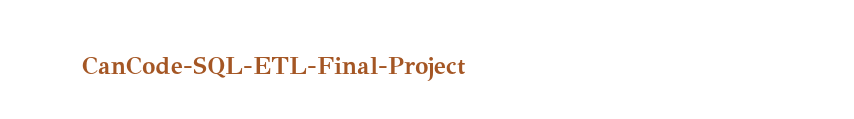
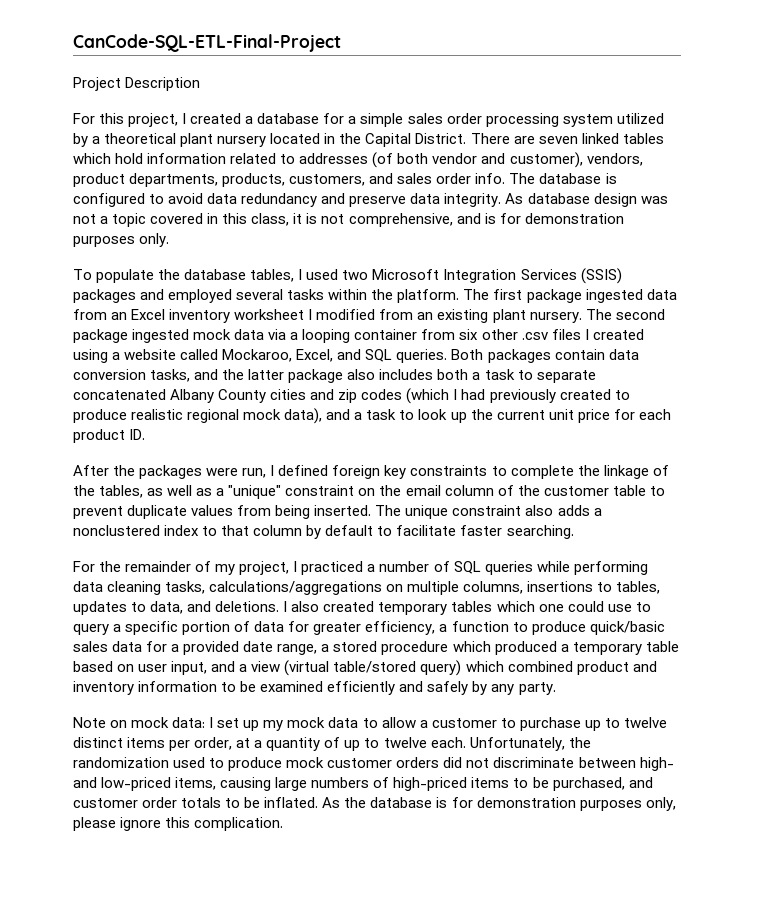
+ Project Description
+ For this project, I created a database for a simple sales order processing system utilized by a theoretical plant nursery located in the Capital District. There are seven linked tables which hold information related to addresses (of both vendor and customer), vendors, product departments, products, customers, and sales order info. The database is configured to avoid data redundancy and preserve data integrity. As database design was not a topic covered in this class, it is not comprehensive, and is for demonstration purposes only.
+ To populate the database tables, I used two Microsoft Integration Services (SSIS) packages and employed several tasks within the platform. The first package ingested data from an Excel inventory worksheet I modified from an existing plant nursery. The second package ingested mock data via a looping container from six other .csv files I created using a website called Mockaroo, Excel, and SQL queries. Both packages contain data conversion tasks, and the latter package also includes both a task to separate concatenated Albany County cities and zip codes (which I had previously created to produce realistic regional mock data), and a task to look up the current unit price for each product ID.
+ After the packages were run, I defined foreign key constraints to complete the linkage of the tables, as well as a "unique" constraint on the email column of the customer table to prevent duplicate values from being inserted. The unique constraint also adds a nonclustered index to that column by default to facilitate faster searching.
+ For the remainder of my project, I practiced a number of SQL queries while performing data cleaning tasks, calculations/aggregations on multiple columns, insertions to tables, updates to data, and deletions. I also created temporary tables which one could use to query a specific portion of data for greater efficiency, a function to produce quick/basic sales data for a provided date range, a stored procedure which produced a temporary table based on user input, and a view (virtual table/stored query) which combined product and inventory information to be examined efficiently and safely by any party.
+ Note on mock data: I set up my mock data to allow a customer to purchase up to twelve distinct items per order, at a quantity of up to twelve each. Unfortunately, the randomization used to produce mock customer orders did not discriminate between high- and low-priced items, causing large numbers of high-priced items to be purchased, and customer order totals to be inflated. As the database is for demonstration purposes only, please ignore this complication.

